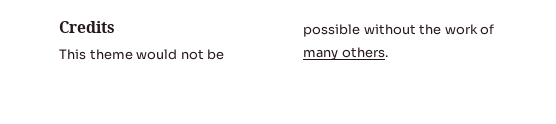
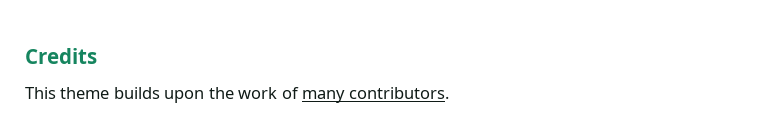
- This theme would not be possible without the work of many others.
+ This theme builds upon the work of many contributors.

